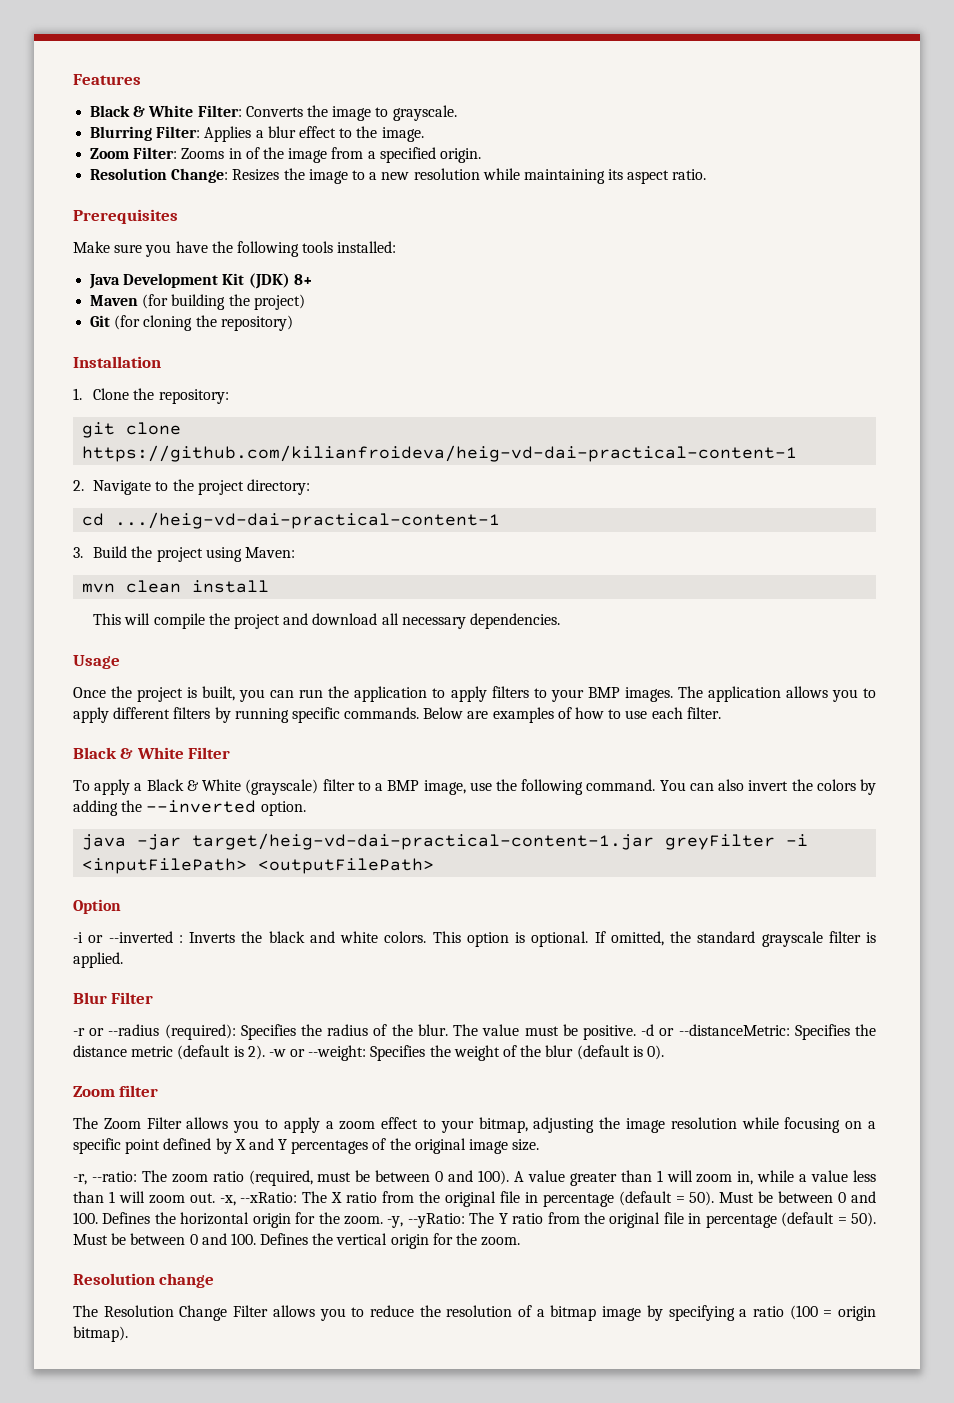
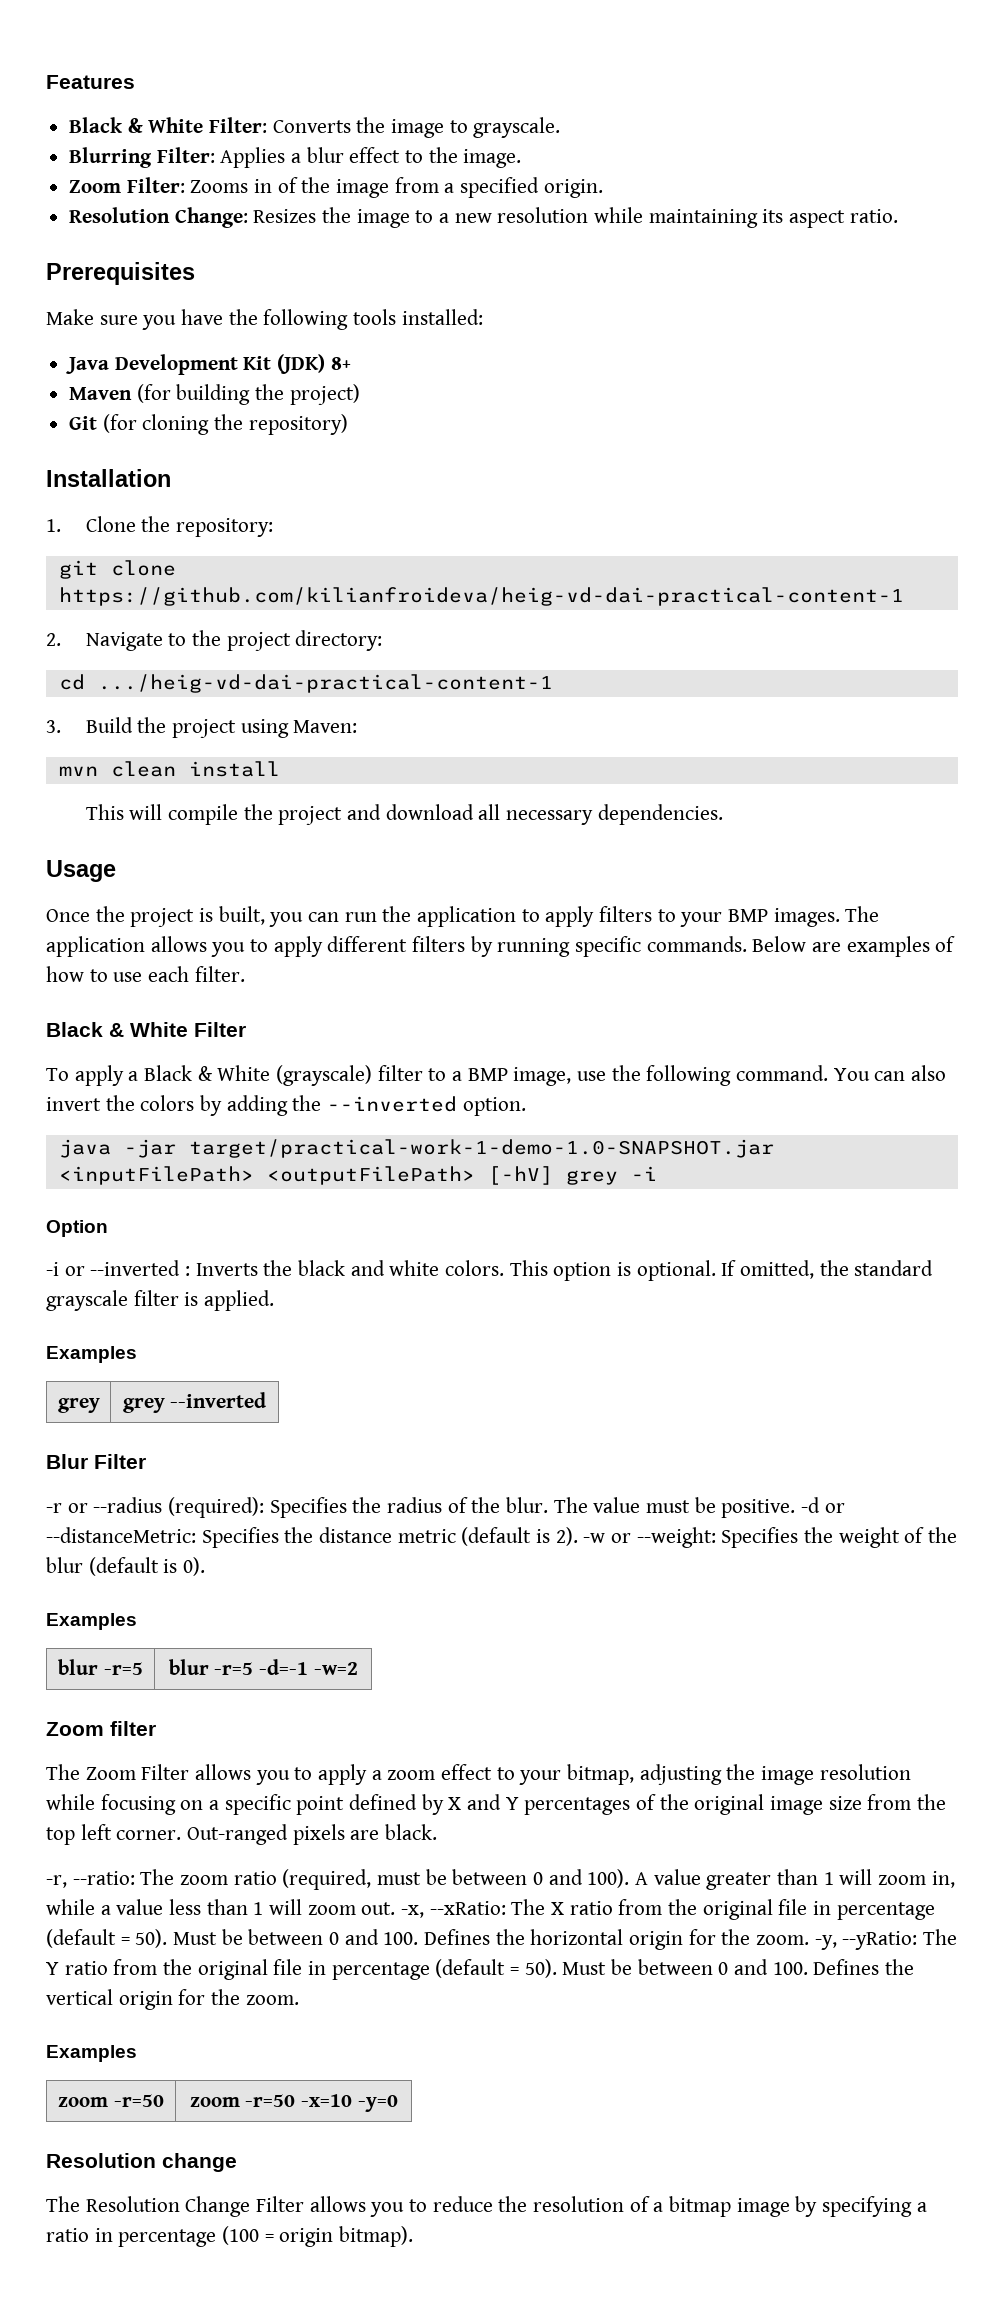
- java -jar target/heig-vd-dai-practical-content-1.jar greyFilter -i <inputFilePath> <outputFilePath>
+ java -jar target/practical-work-1-demo-1.0-SNAPSHOT.jar <inputFilePath> <outputFilePath> [-hV] grey -i
  If omitted, the standard grayscale filter is applied.
+ Examples
+ grey | grey --inverted
  -w or --weight: Specifies the weight of the blur (default is 0).
+ Examples
+ blur -r=5 | blur -r=5 -d=-1 -w=2
- The Zoom Filter allows you to apply a zoom effect to your bitmap, adjusting the image resolution while focusing on a specific point defined by X and Y percentages of the original image size.
+ The Zoom Filter allows you to apply a zoom effect to your bitmap, adjusting the image resolution while focusing on a specific point defined by X and Y percentages of the original image size from the top left corner. Out-ranged pixels are black.
  Must be between 0 and 100. Defines the vertical origin for the zoom.
+ Examples
+ zoom -r=50 | zoom -r=50 -x=10 -y=0
- The Resolution Change Filter allows you to reduce the resolution of a bitmap image by specifying a ratio (100 = origin bitmap).
+ The Resolution Change Filter allows you to reduce the resolution of a bitmap image by specifying a ratio in percentage (100 = origin bitmap).

